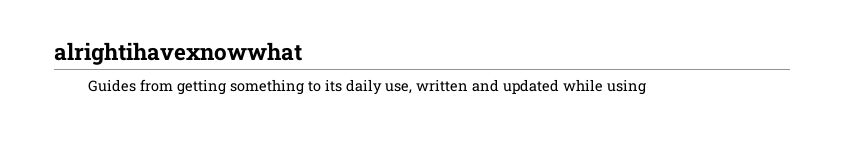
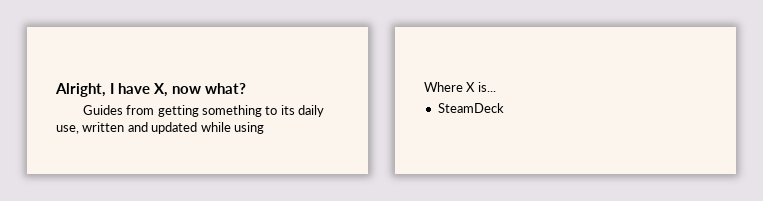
- alrightihavexnowwhat
+ Alright, I have X, now what?
+ Where X is...
+ SteamDeck

